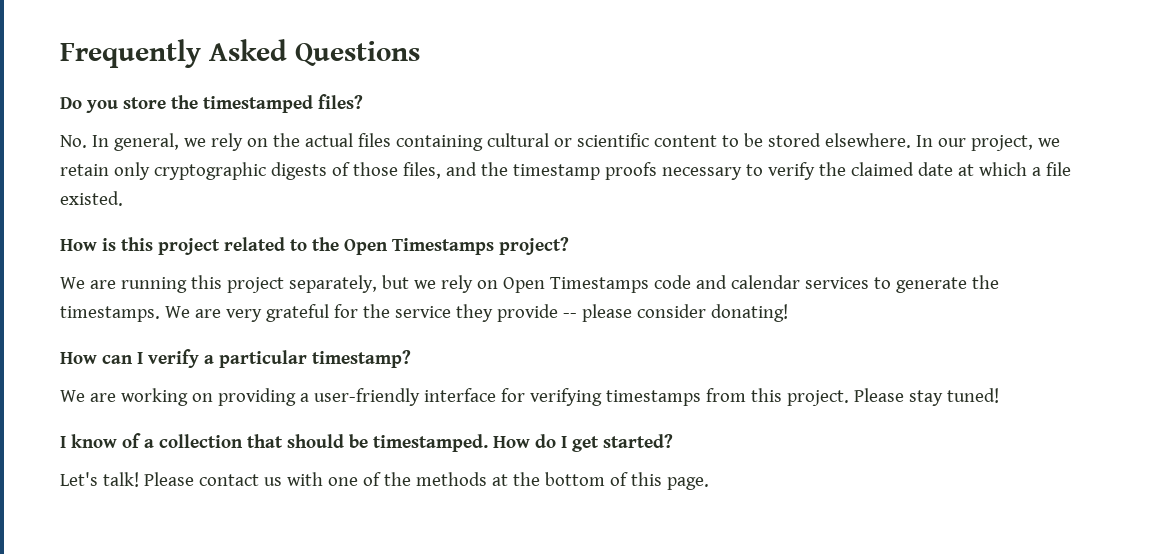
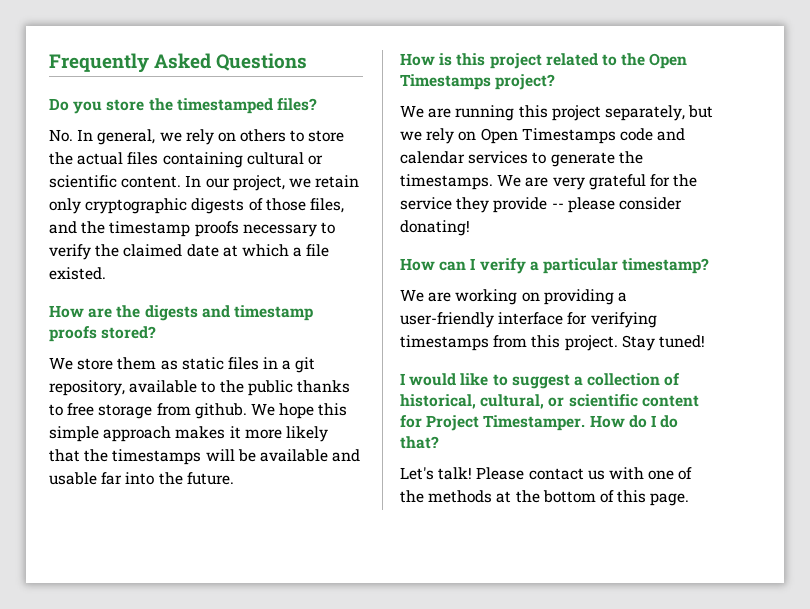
- No. In general, we rely on the actual files containing cultural or scientific content to be stored elsewhere.
+ No. In general, we rely on others to store the actual files containing cultural or scientific content.
+ How are the digests and timestamp proofs stored?
+ We store them as static files in a git repository, available to the public thanks to free storage from github. We hope this simple approach makes it more likely that the timestamps will be available and usable far into the future.
- Please stay tuned!
+ Stay tuned!
- I know of a collection that should be timestamped.
+ I would like to suggest a collection of historical, cultural, or scientific content for Project Timestamper.
- How do I get started?
+ How do I do that?

